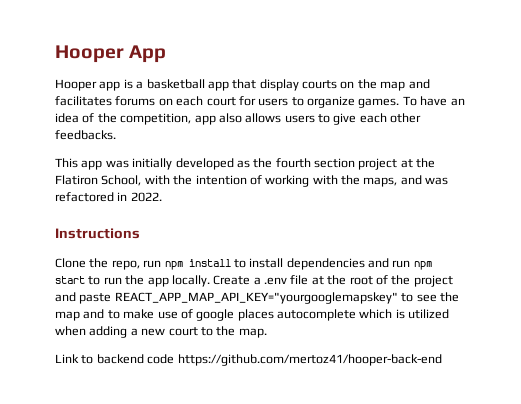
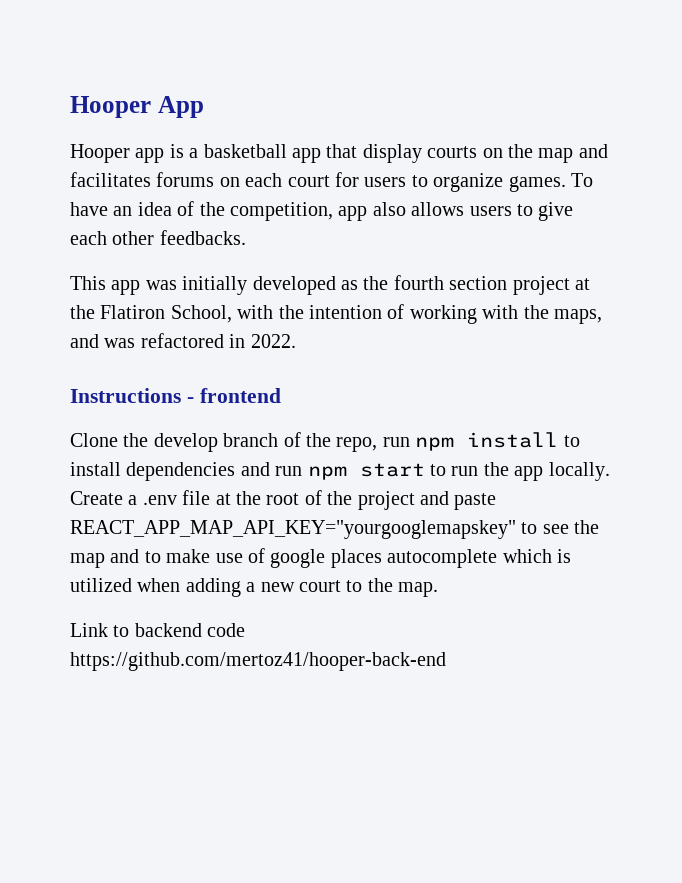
- Instructions
+ Instructions - frontend
- Clone the repo, run npm install to install dependencies and run npm start to run the app locally.
+ Clone the develop branch of the repo, run npm install to install dependencies and run npm start to run the app locally.

